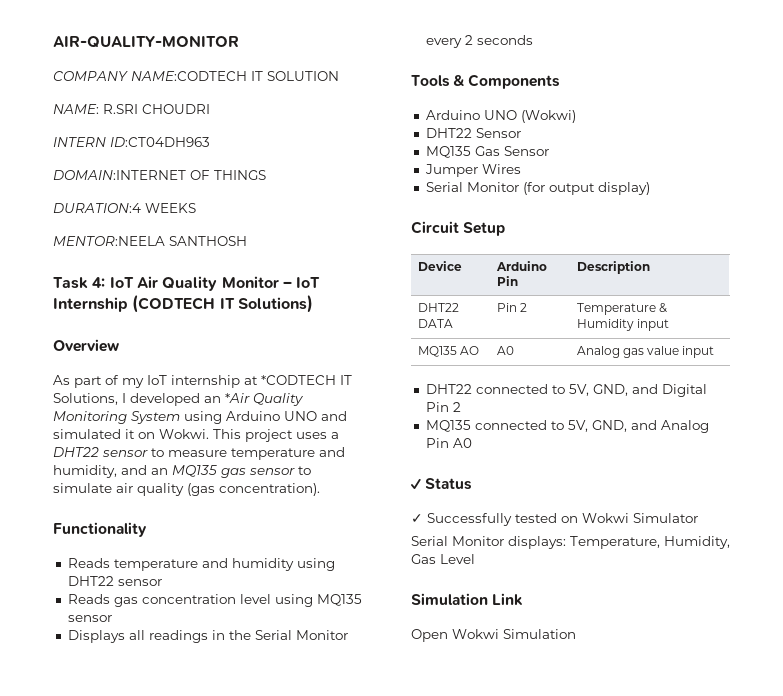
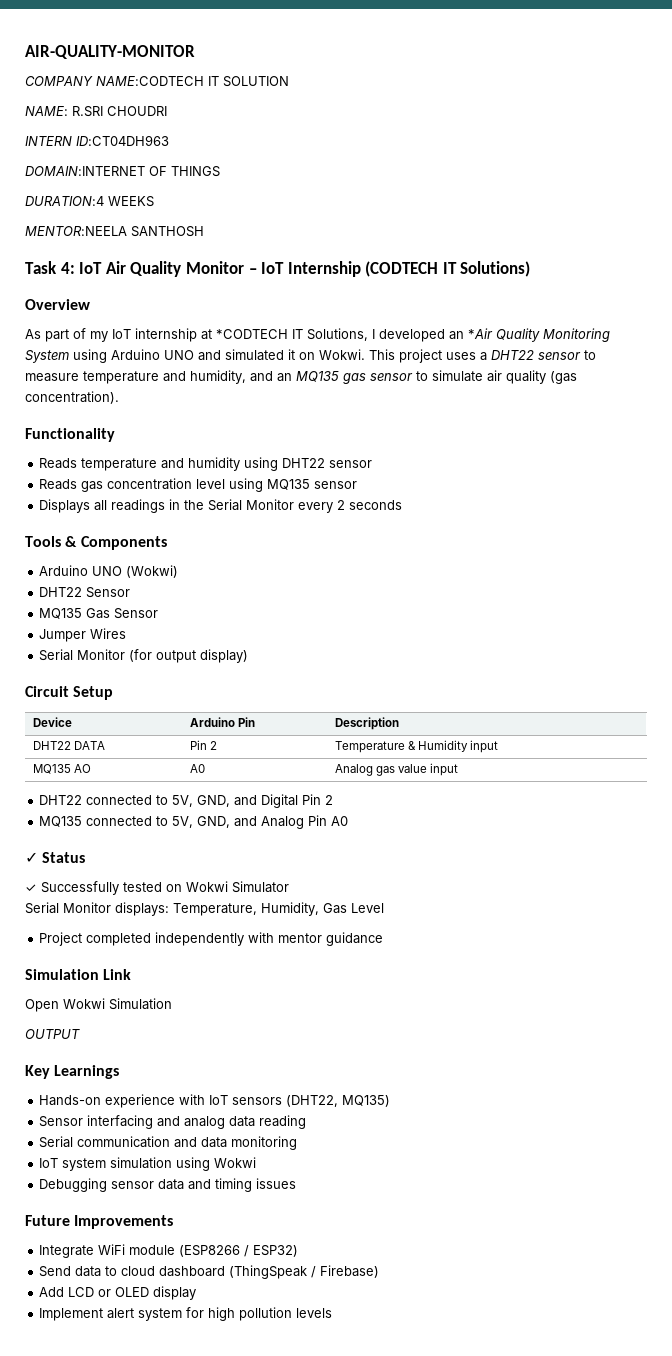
+ Project completed independently with mentor guidance
+ OUTPUT
+ Key Learnings
+ Hands-on experience with IoT sensors (DHT22, MQ135)
+ Sensor interfacing and analog data reading
+ Serial communication and data monitoring
+ IoT system simulation using Wokwi
+ Debugging sensor data and timing issues
+ Future Improvements
+ Integrate WiFi module (ESP8266 / ESP32)
+ Send data to cloud dashboard (ThingSpeak / Firebase)
+ Add LCD or OLED display
+ Implement alert system for high pollution levels

